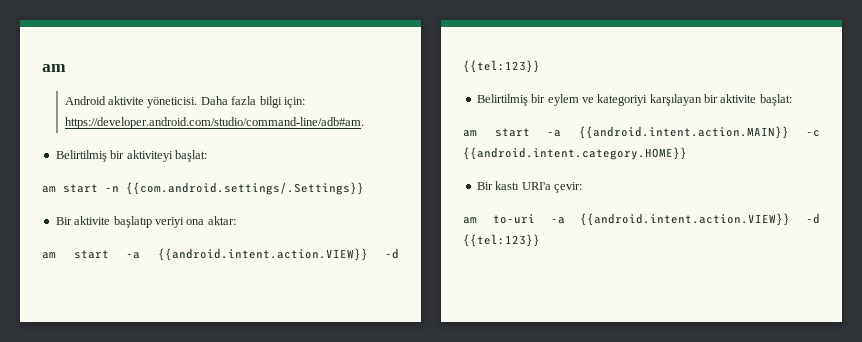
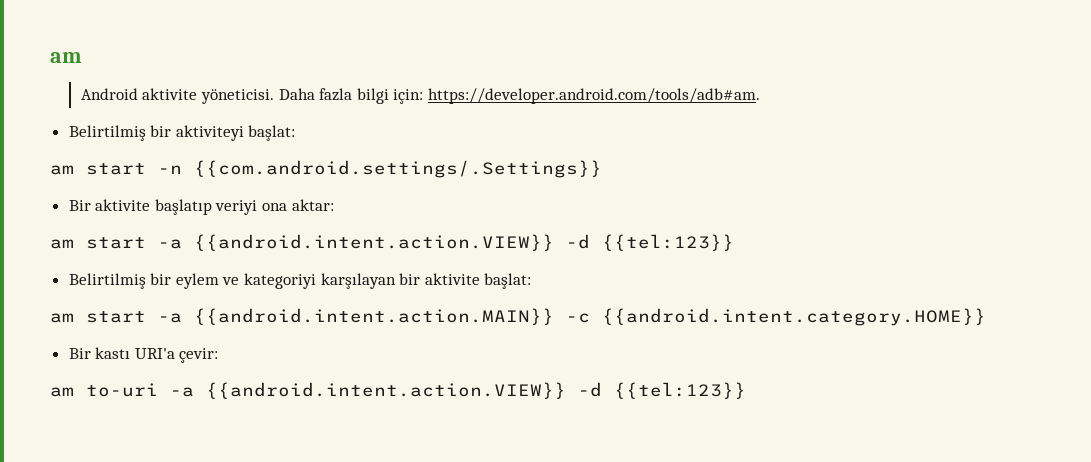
- Daha fazla bilgi için: https://developer.android.com/studio/command-line/adb#am.
+ Daha fazla bilgi için: https://developer.android.com/tools/adb#am.

